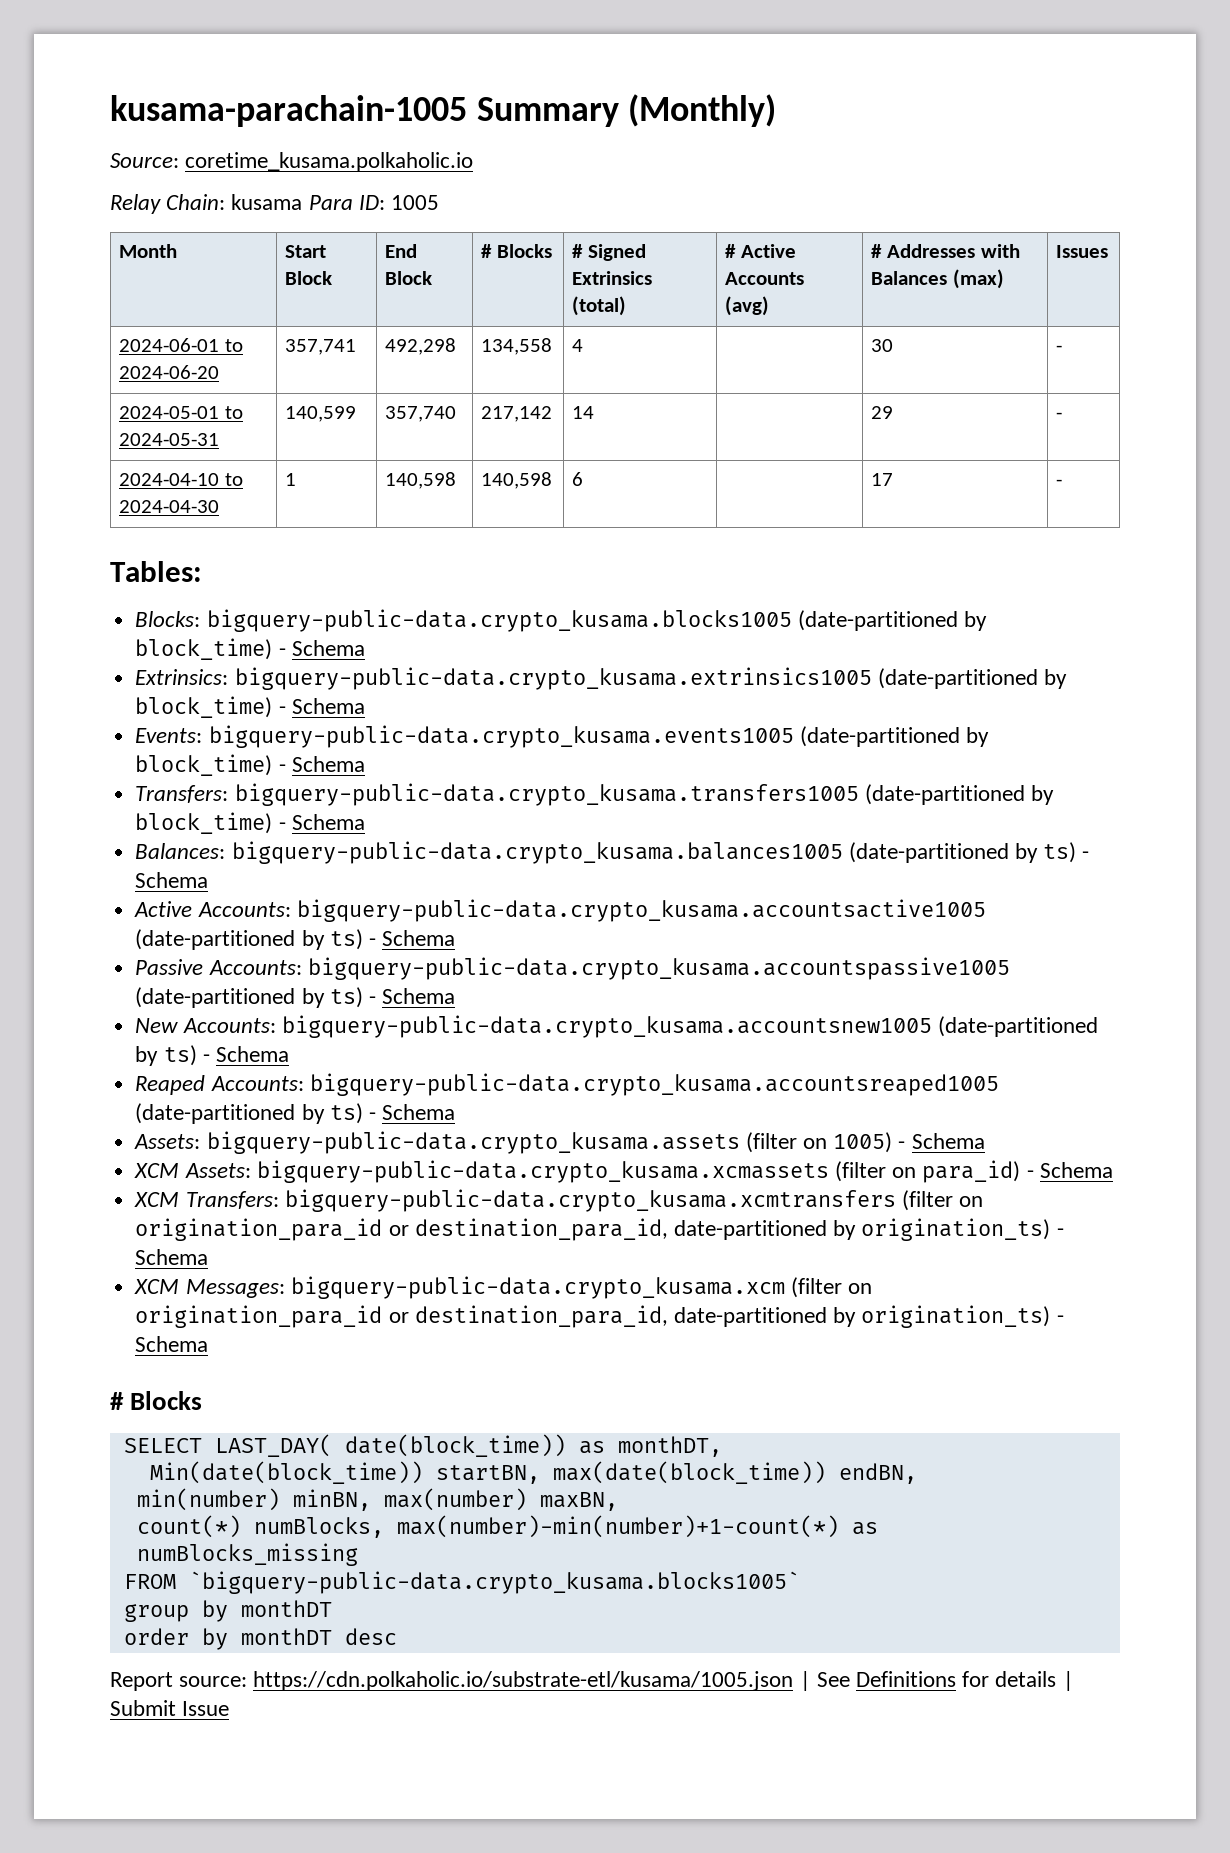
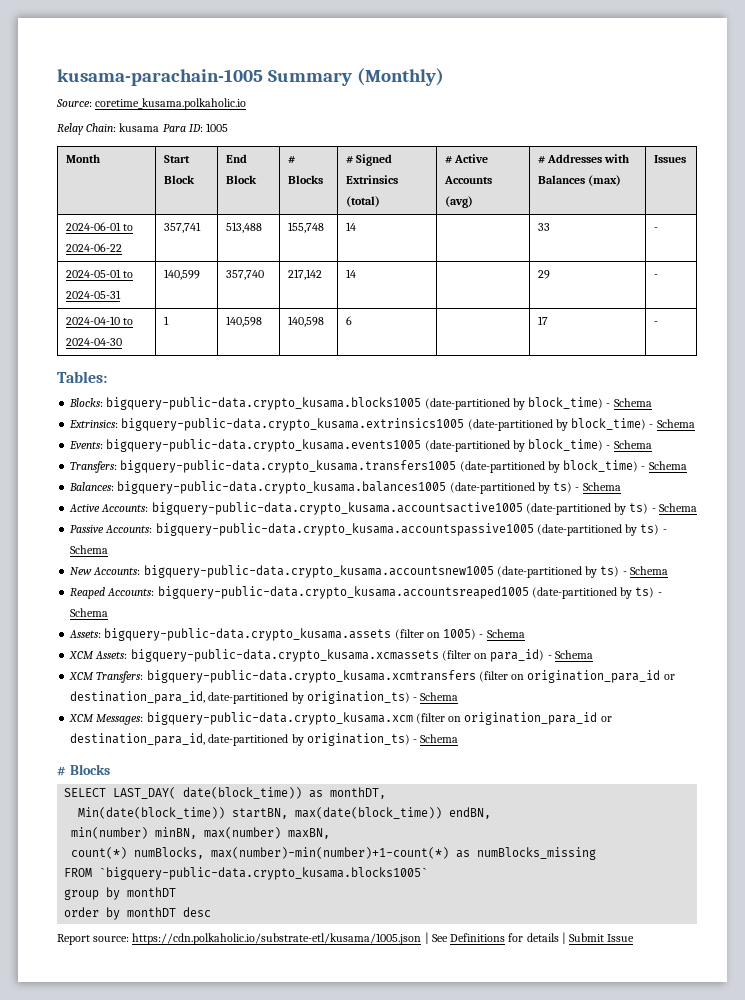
- 2024-06-01 to 2024-06-20 | 357,741 | 492,298 | 134,558 | 4 | | 30 | -
+ 2024-06-01 to 2024-06-22 | 357,741 | 513,488 | 155,748 | 14 | | 33 | -

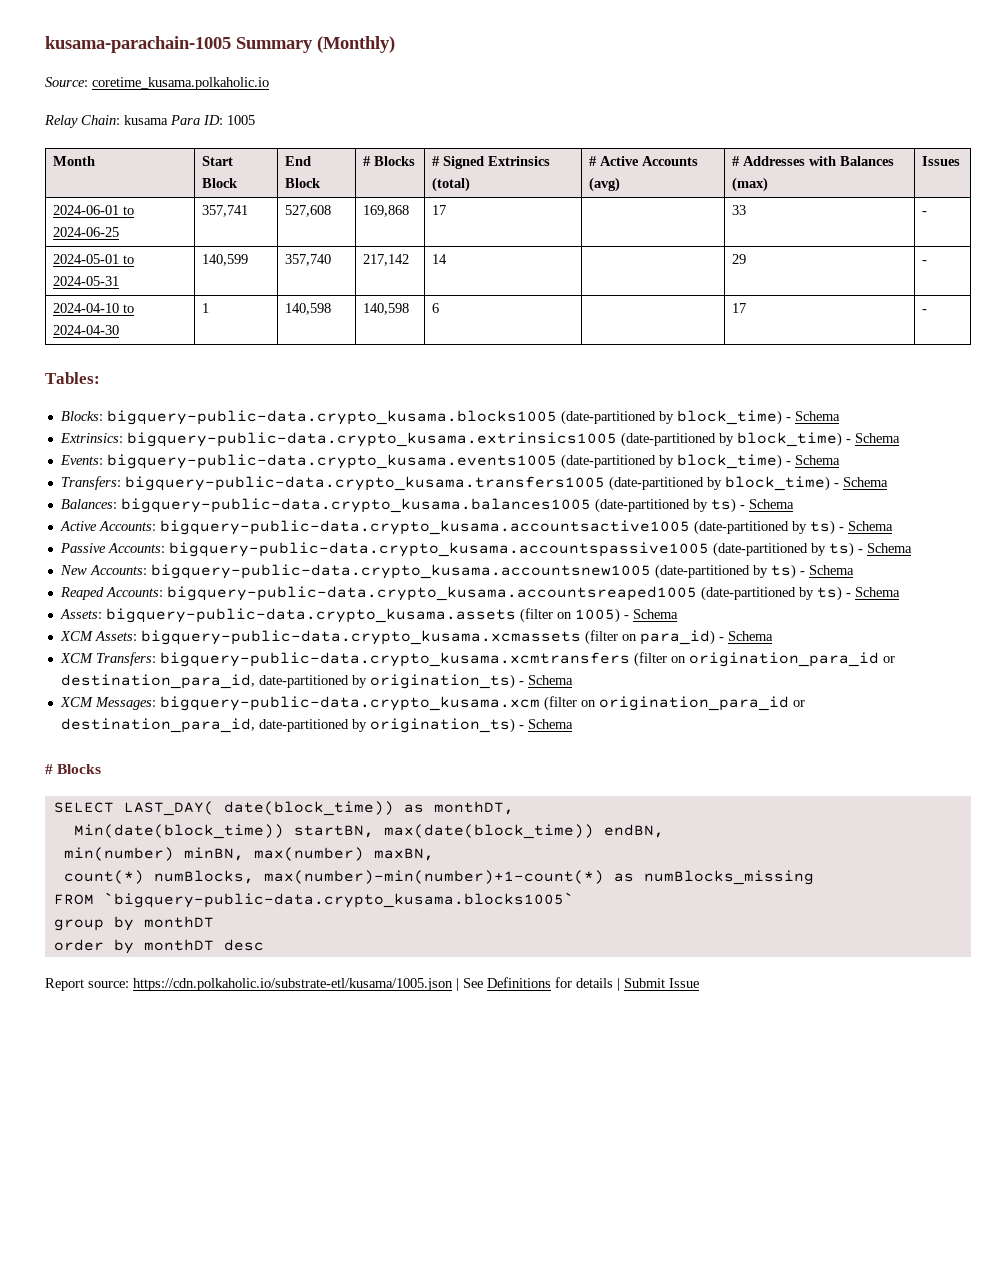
- 2024-06-01 to 2024-06-22 | 357,741 | 513,488 | 155,748 | 14 | | 33 | -
+ 2024-06-01 to 2024-06-25 | 357,741 | 527,608 | 169,868 | 17 | | 33 | -

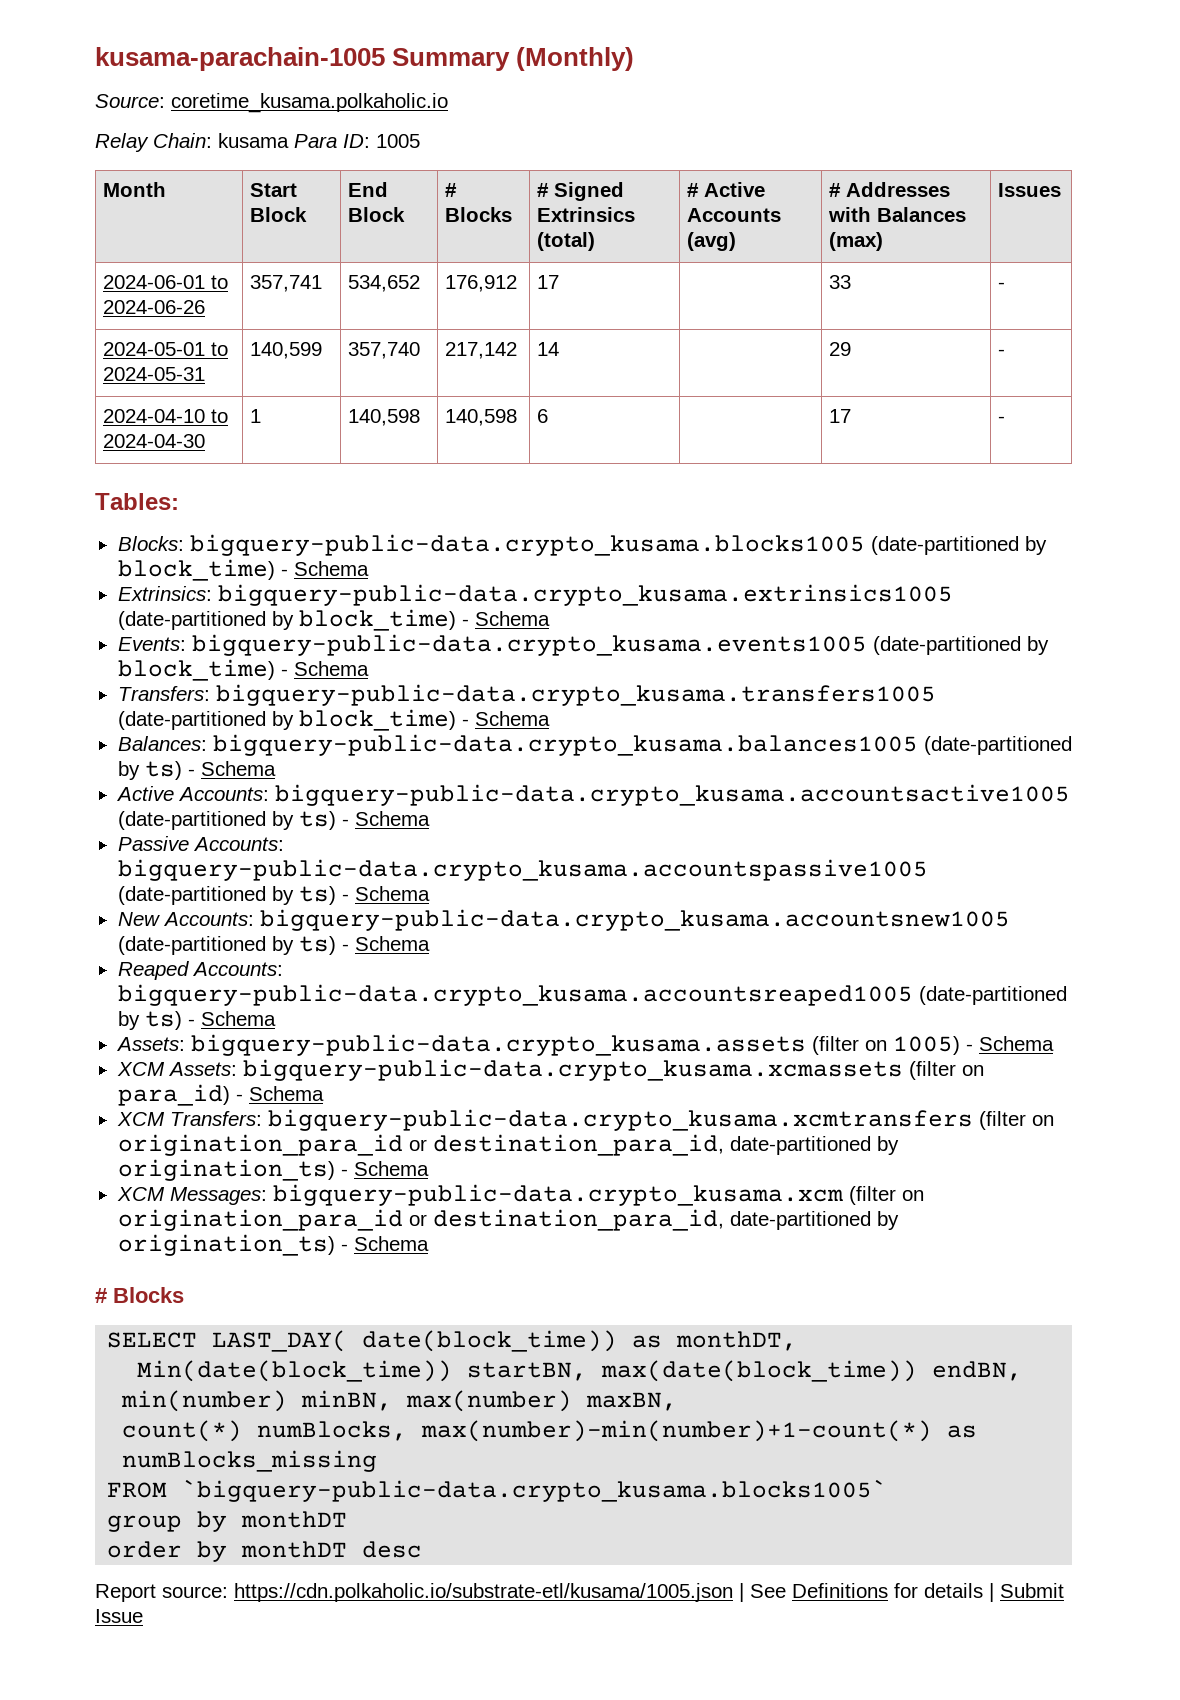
- 2024-06-01 to 2024-06-25 | 357,741 | 527,608 | 169,868 | 17 | | 33 | -
+ 2024-06-01 to 2024-06-26 | 357,741 | 534,652 | 176,912 | 17 | | 33 | -

